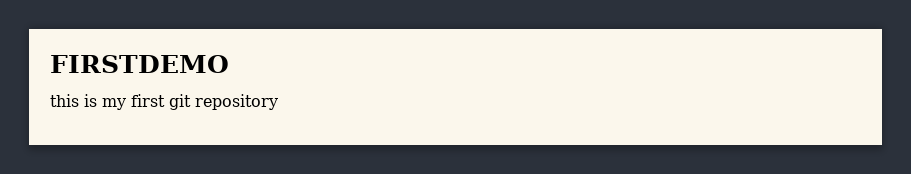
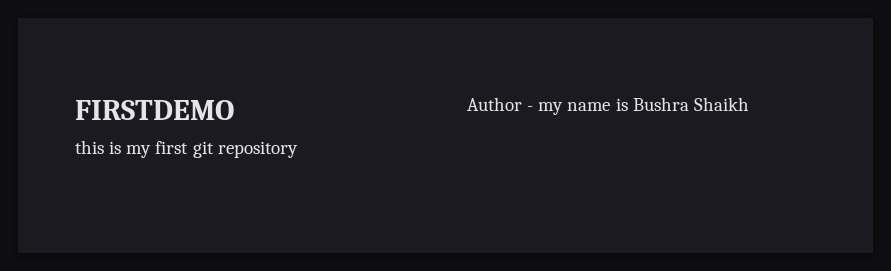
+ Author - my name is Bushra Shaikh

